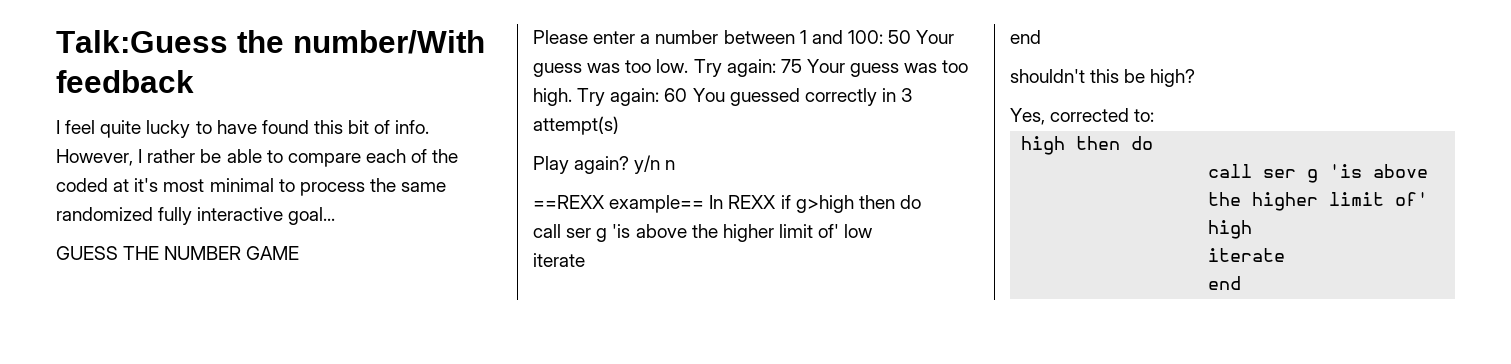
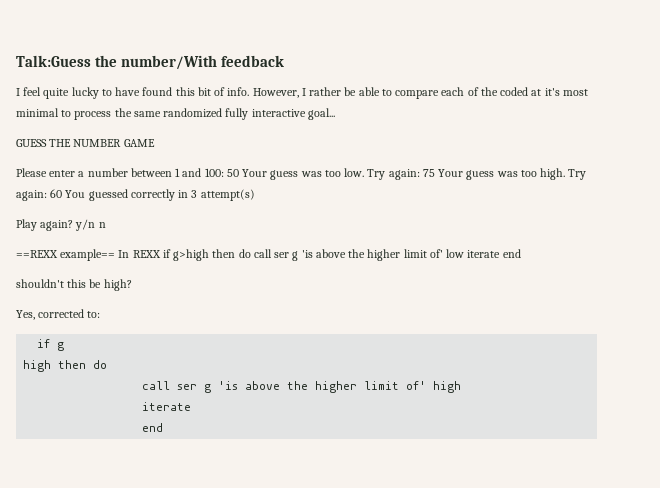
- ==REXX example== In REXX if g>high then do
- call ser g 'is above the higher limit of' low
- iterate
- end
+ ==REXX example== In REXX if g>high then do call ser g 'is above the higher limit of' low iterate end
+ if g

